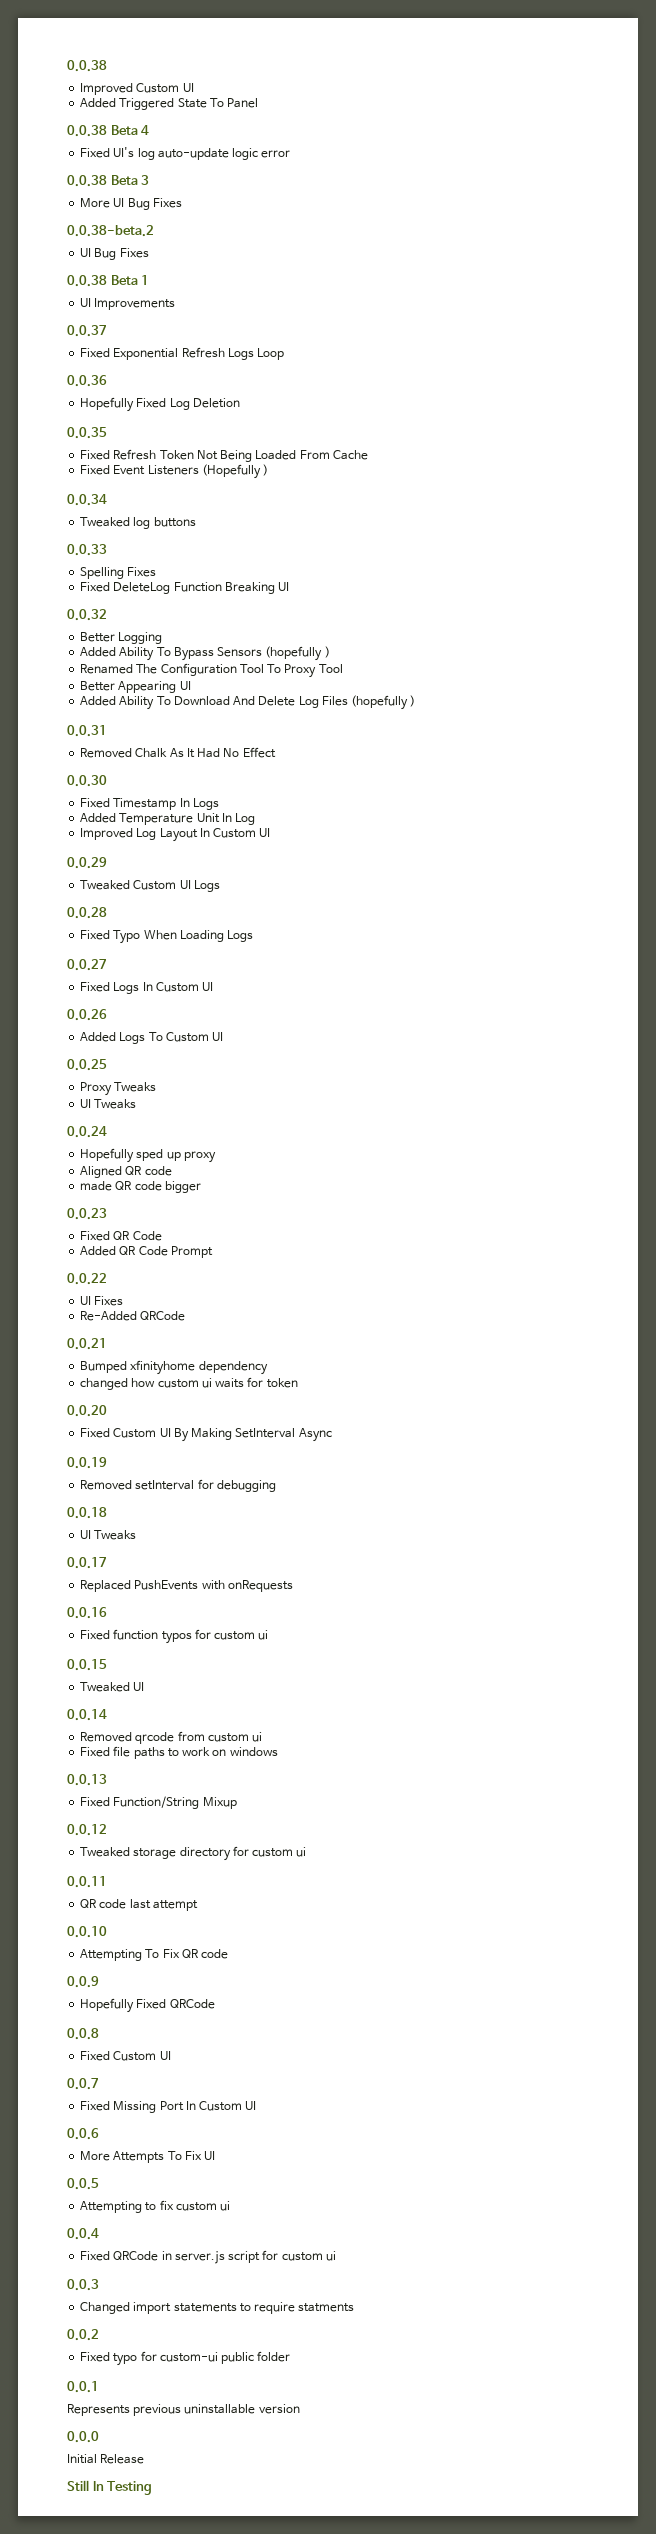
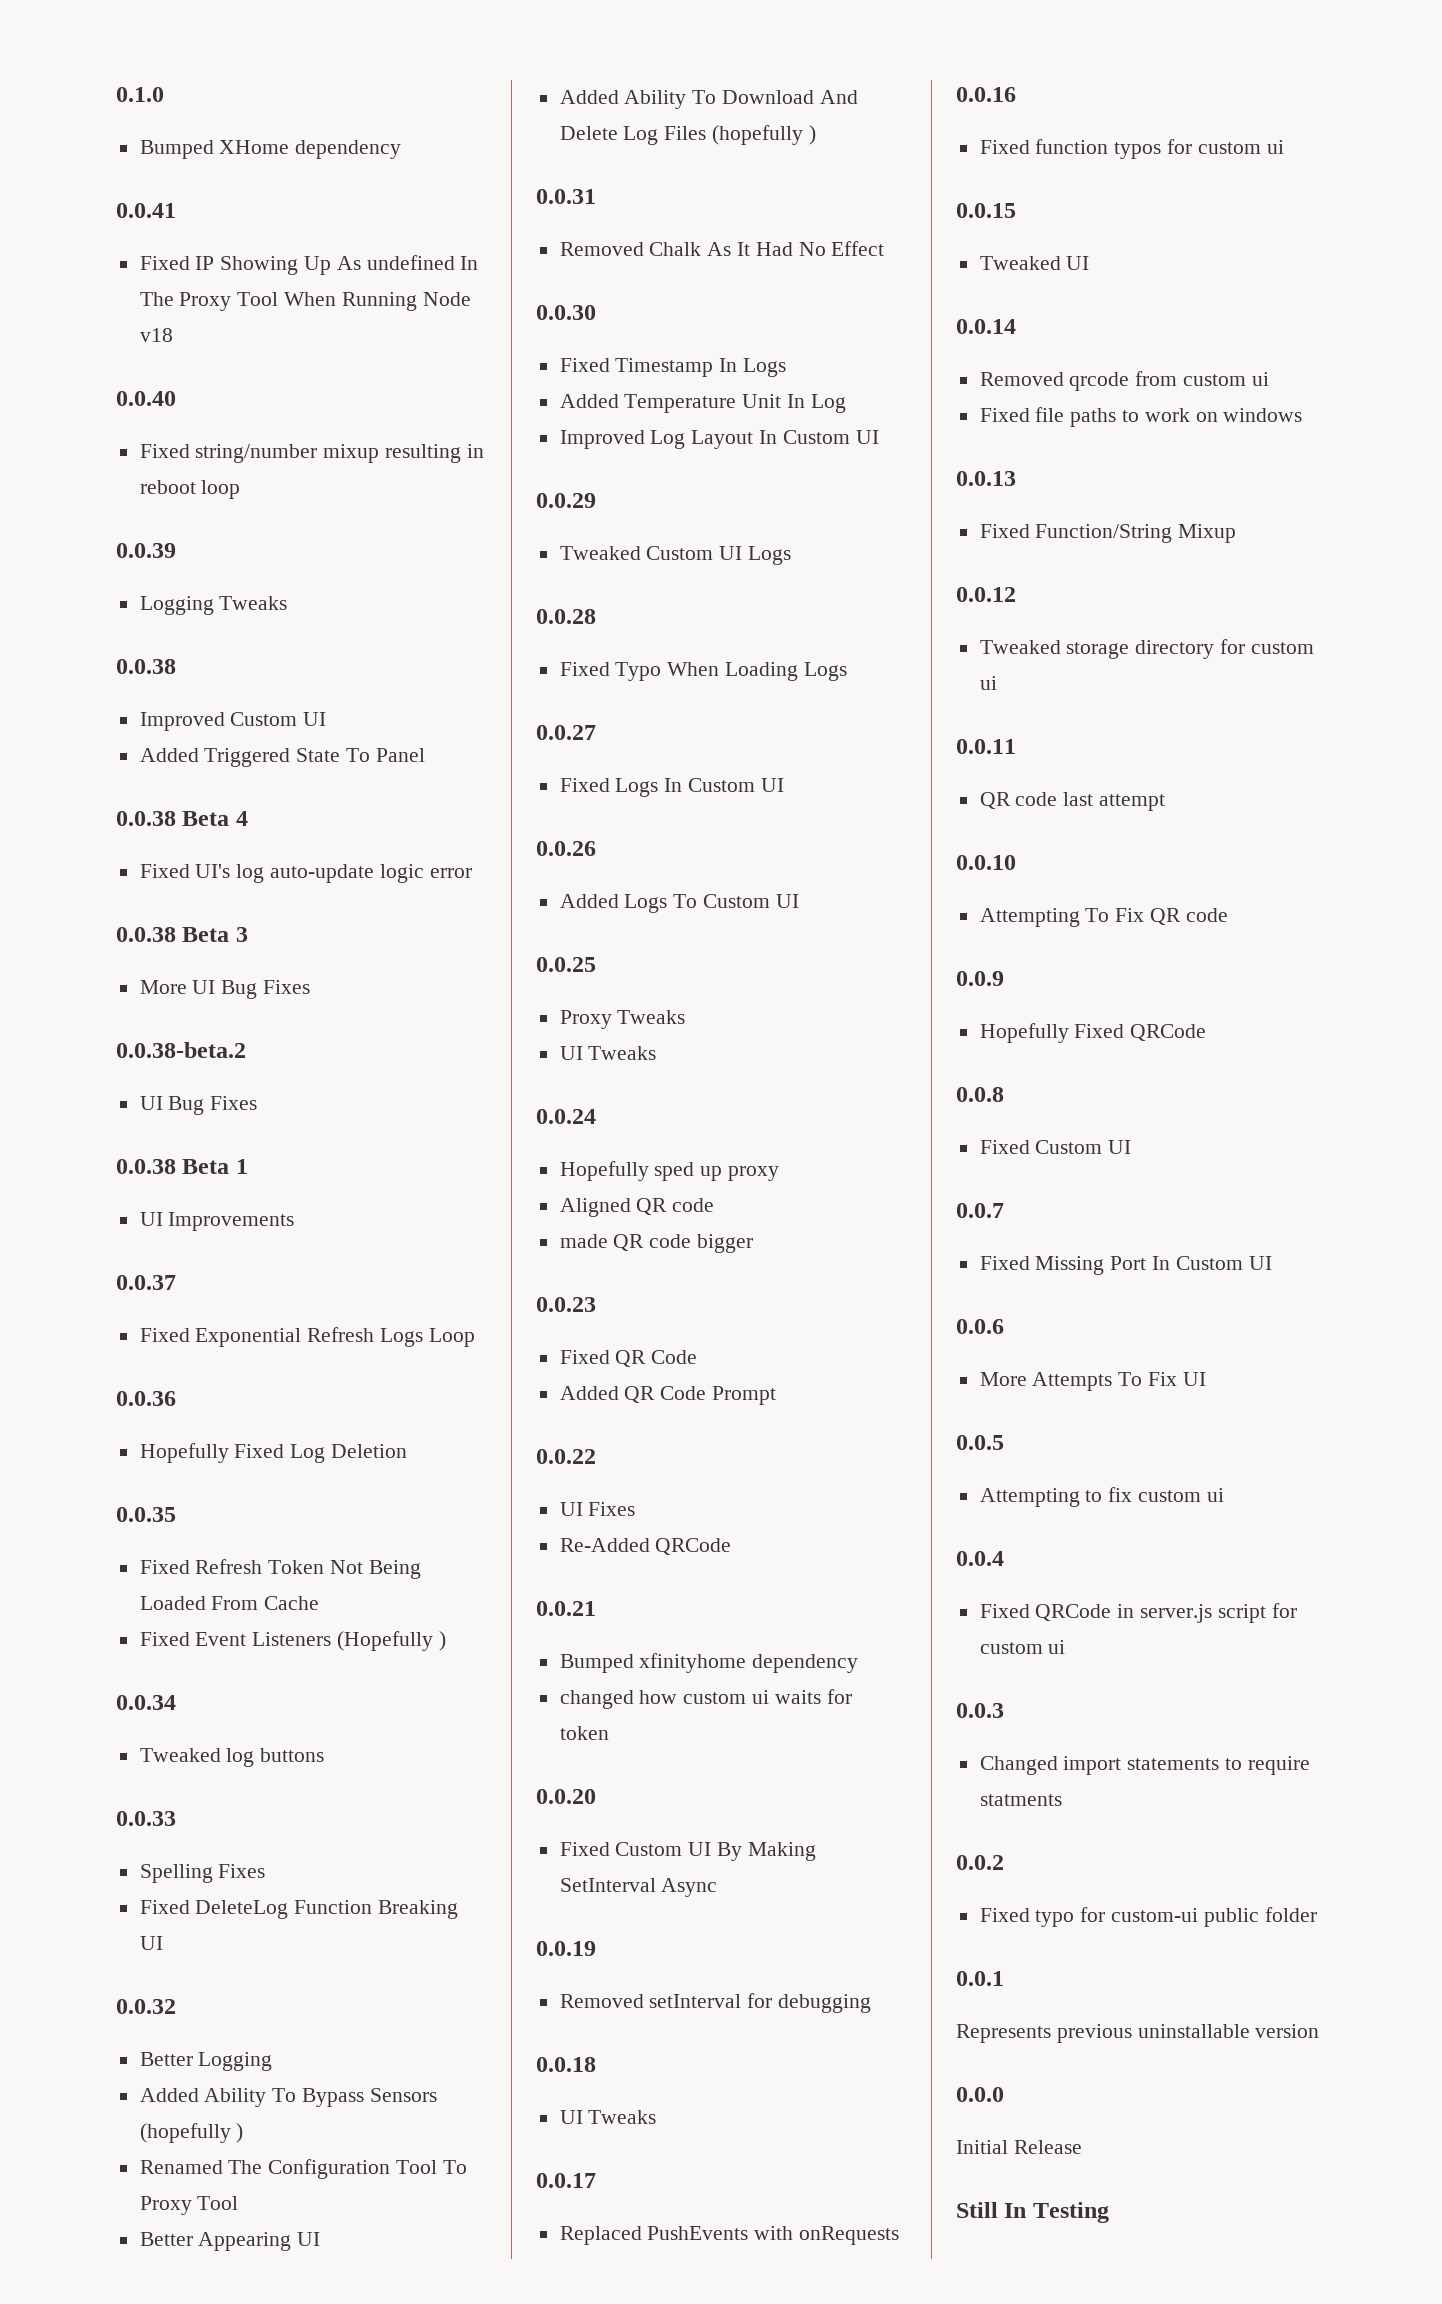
+ 0.1.0
+ Bumped XHome dependency
+ 0.0.41
+ Fixed IP Showing Up As undefined In The Proxy Tool When Running Node v18
+ 0.0.40
+ Fixed string/number mixup resulting in reboot loop
+ 0.0.39
+ Logging Tweaks

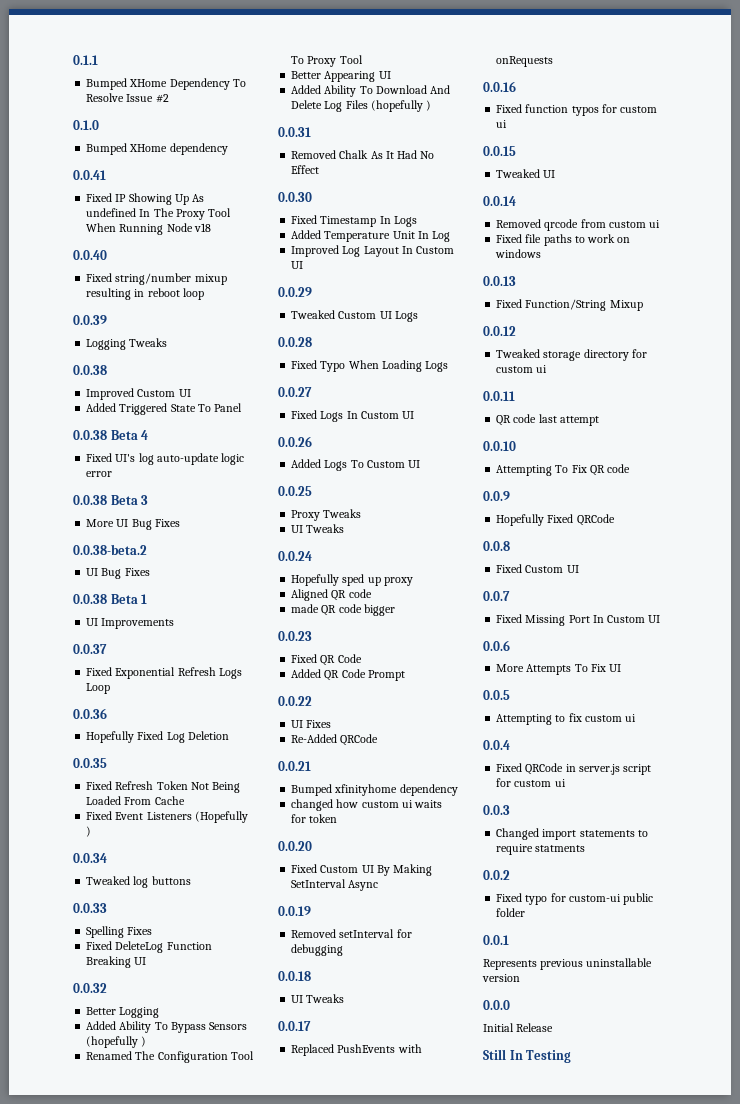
+ 0.1.1
+ Bumped XHome Dependency To Resolve Issue #2

